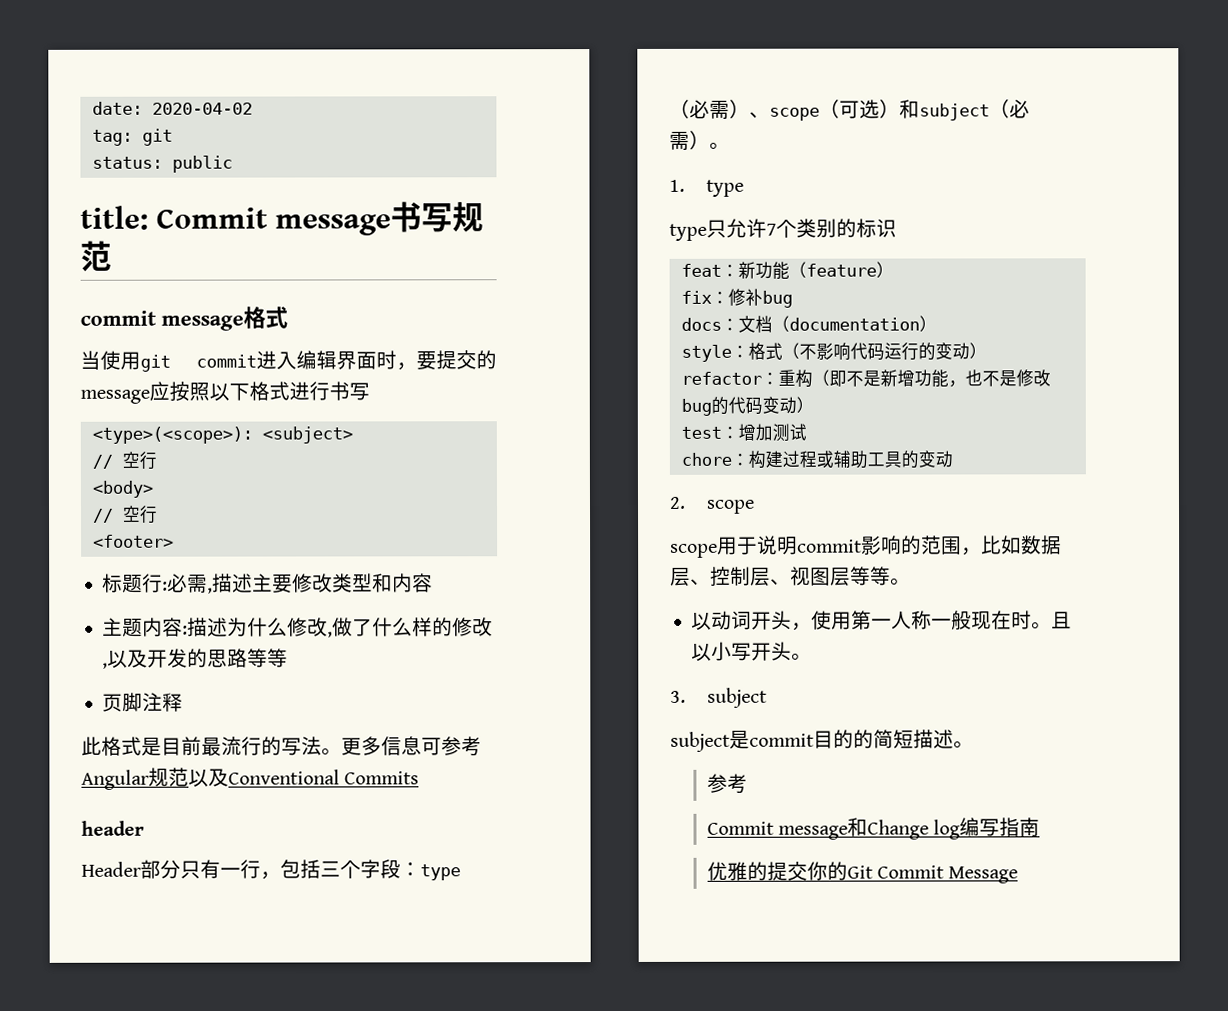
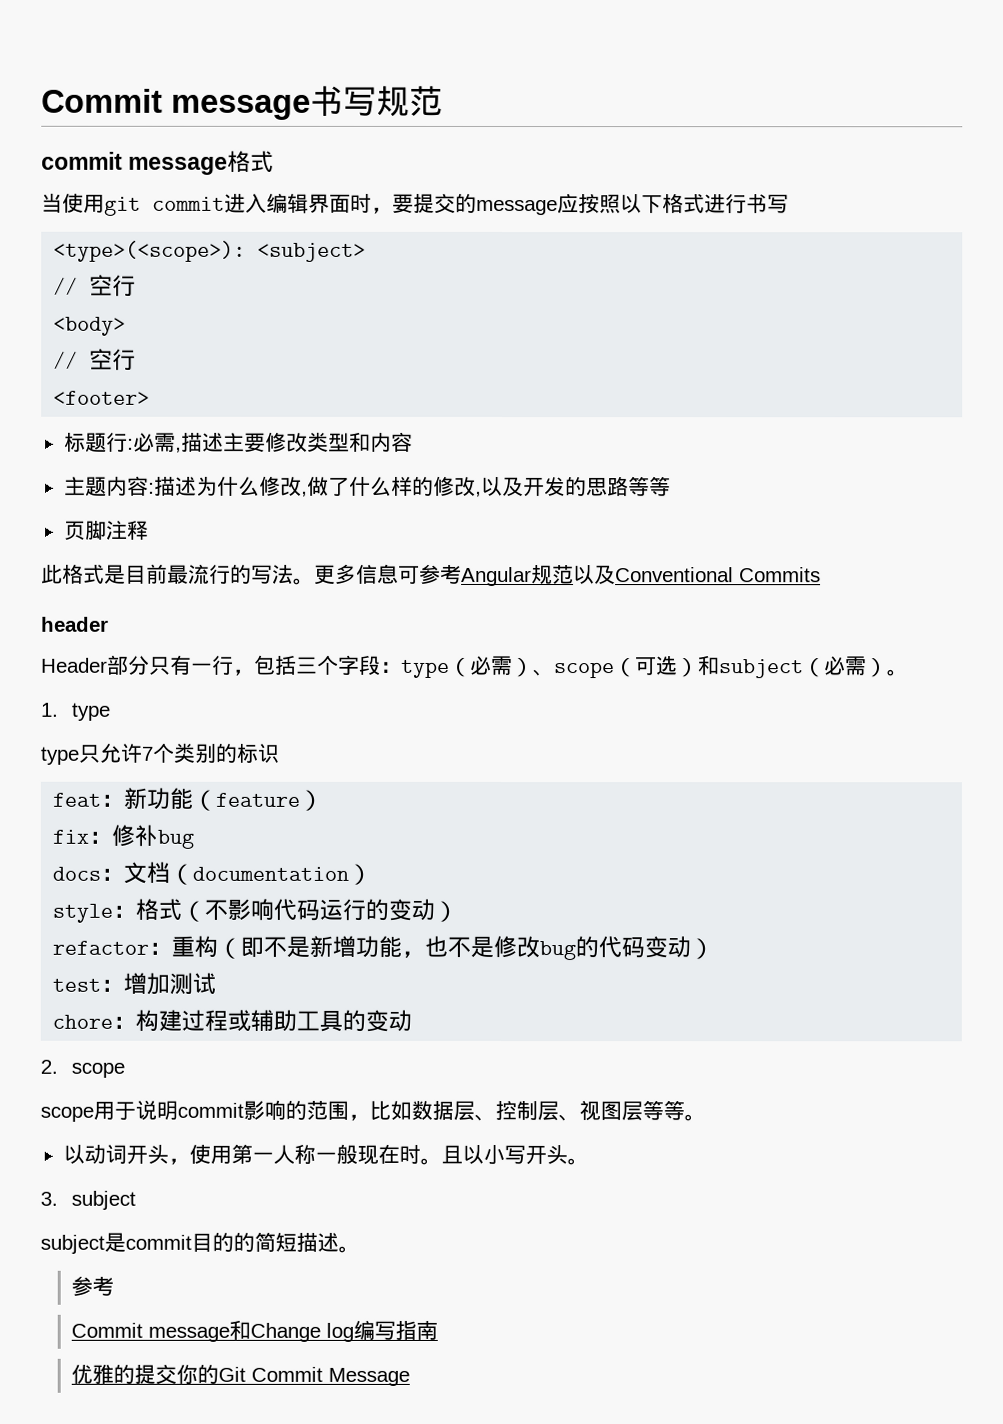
- date: 2020-04-02
- tag: git
- status: public
- title: Commit message书写规范
+ Commit message书写规范

